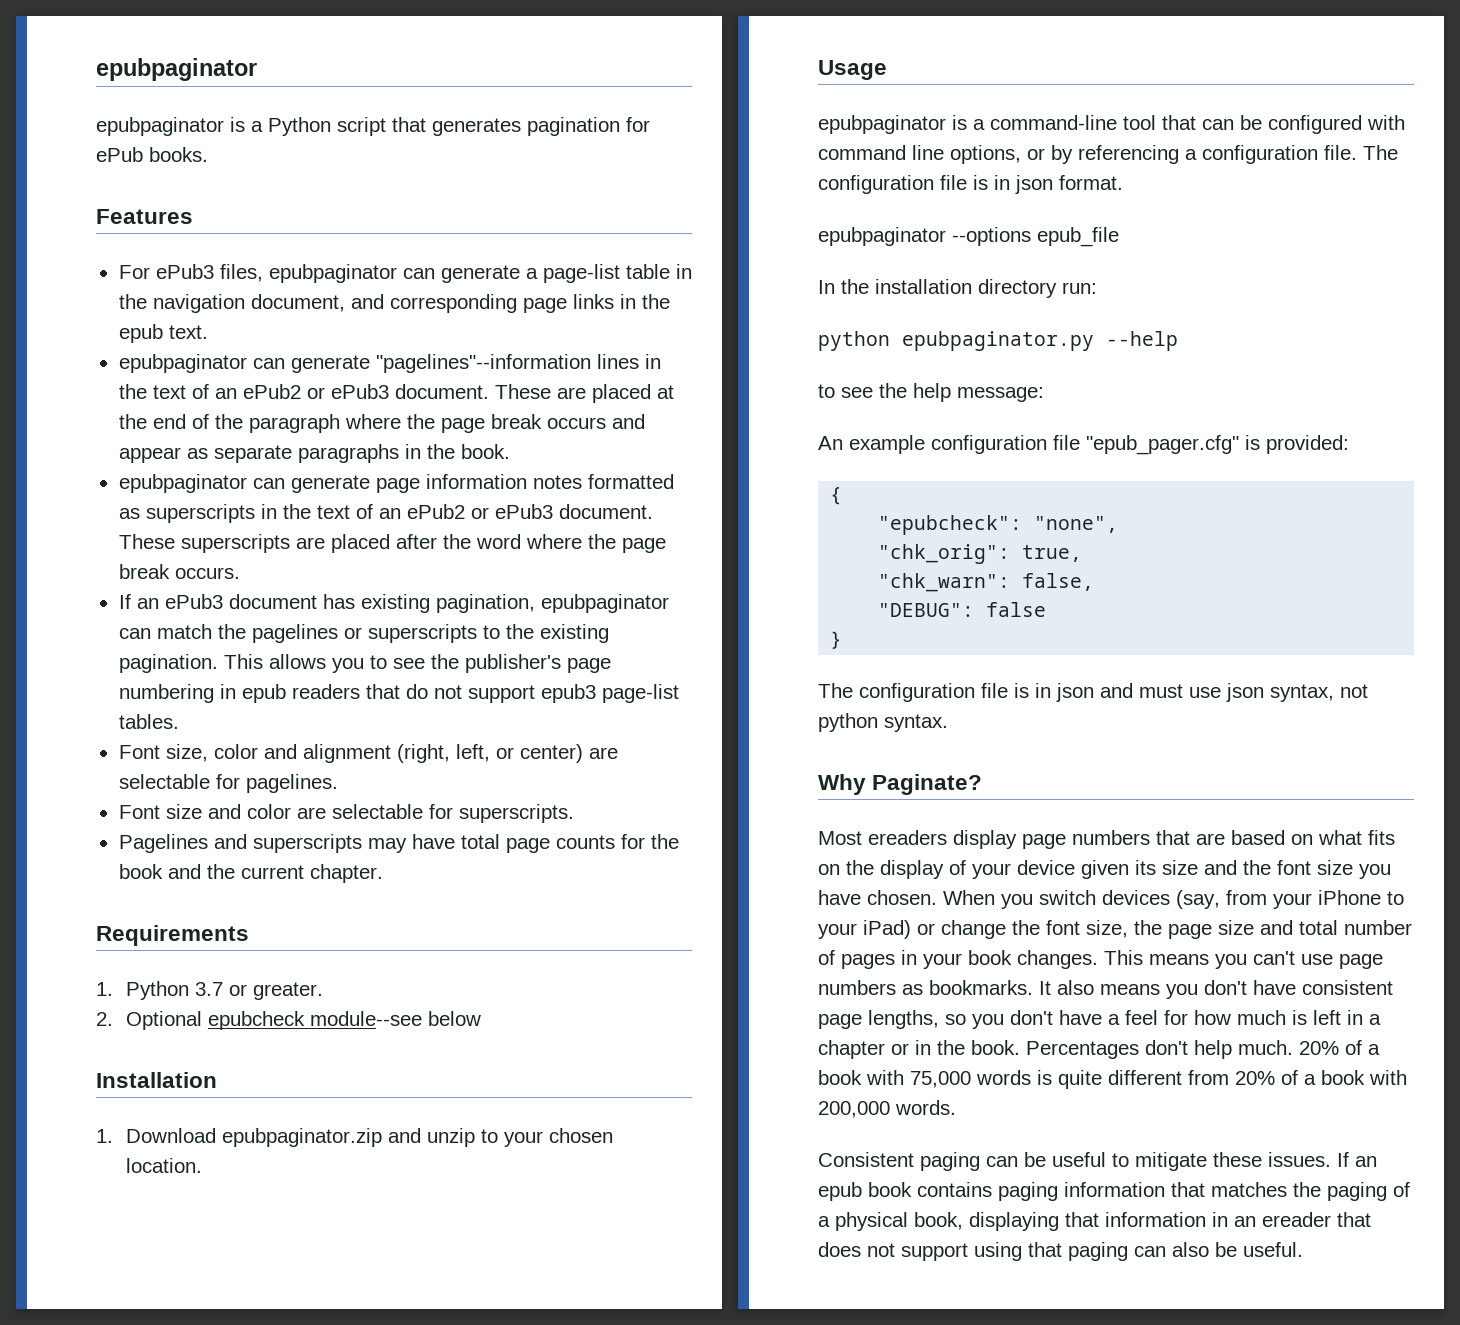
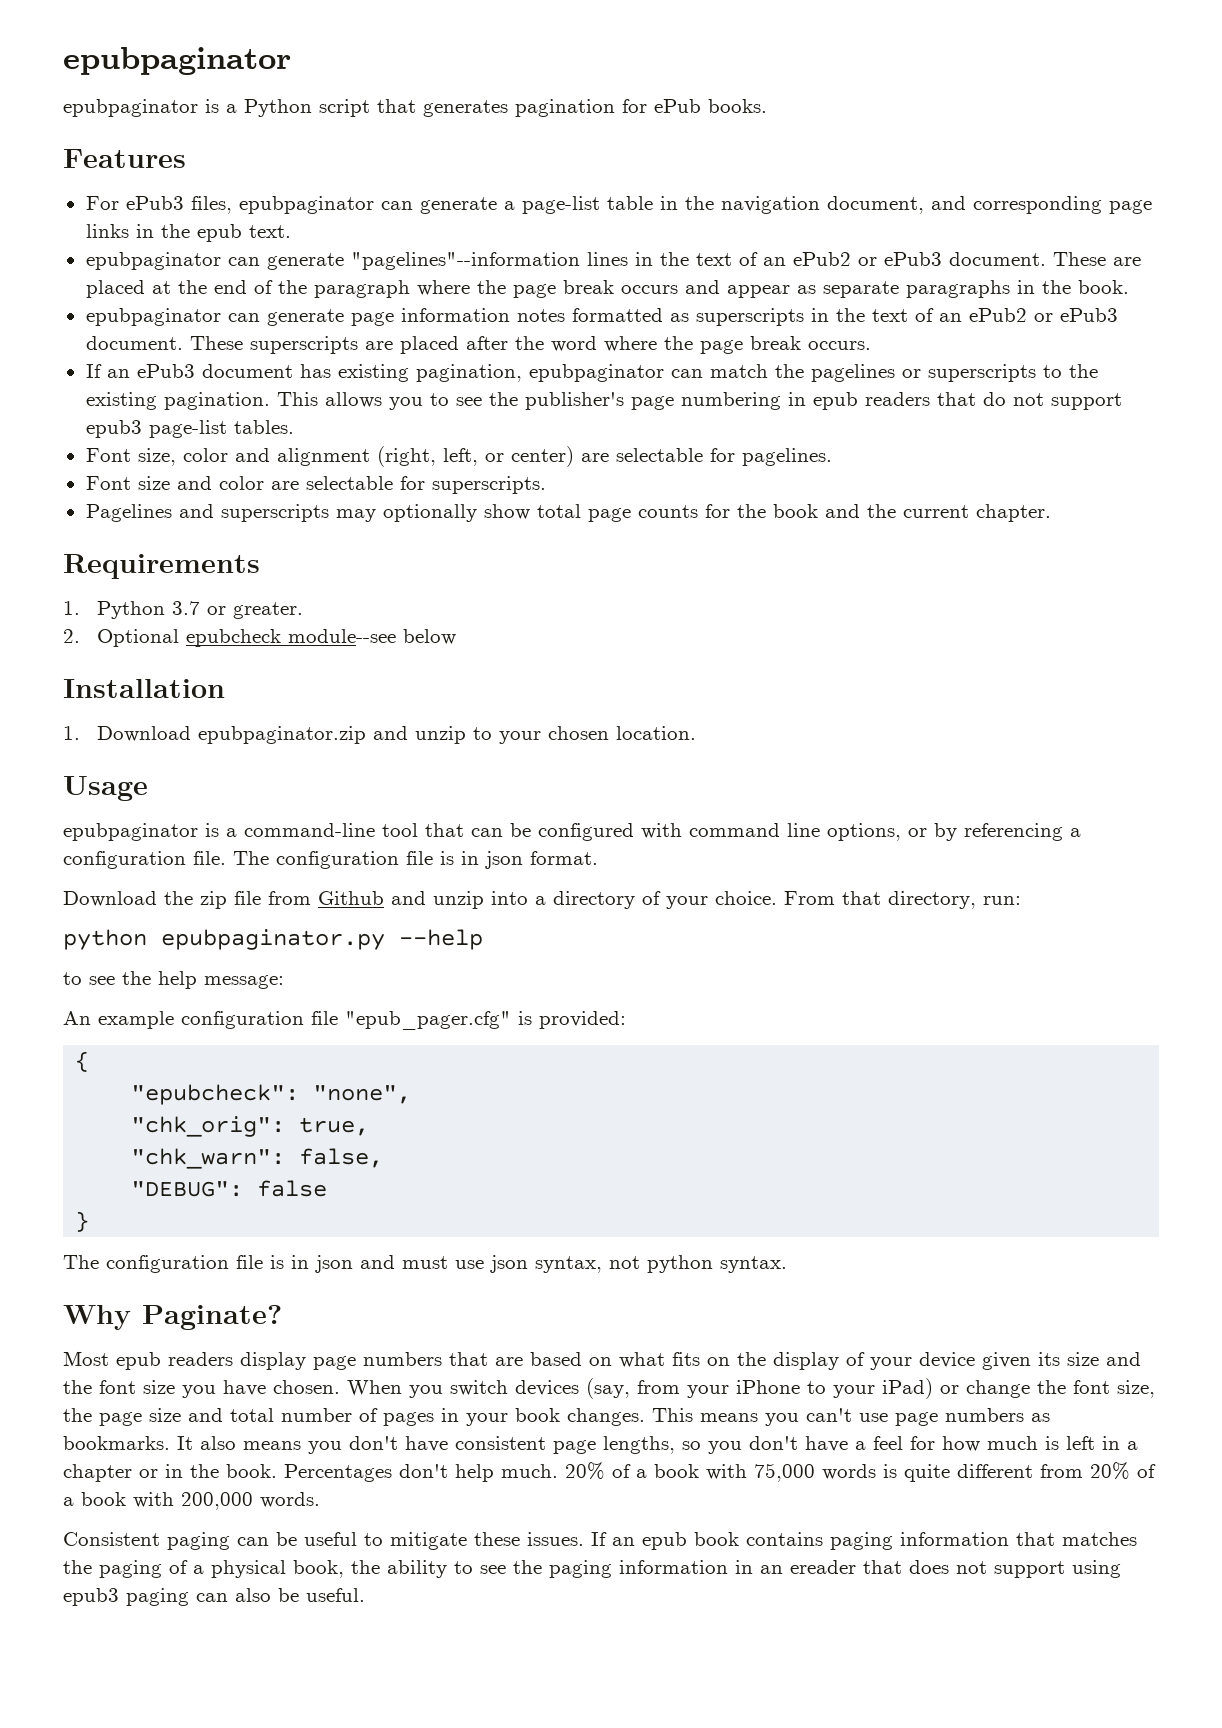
- Pagelines and superscripts may have total page counts for the book and the current chapter.
+ Pagelines and superscripts may optionally show total page counts for the book and the current chapter.
- epubpaginator --options epub_file
- In the installation directory run:
+ Download the zip file from Github and unzip into a directory of your choice. From that directory, run:
- Most ereaders display page numbers that are based on what fits on the display of your device given its size and the font size you have chosen.
+ Most epub readers display page numbers that are based on what fits on the display of your device given its size and the font size you have chosen.
- If an epub book contains paging information that matches the paging of a physical book, displaying that information in an ereader that does not support using that paging can also be useful.
+ If an epub book contains paging information that matches the paging of a physical book, the ability to see the paging information in an ereader that does not support using epub3 paging can also be useful.

